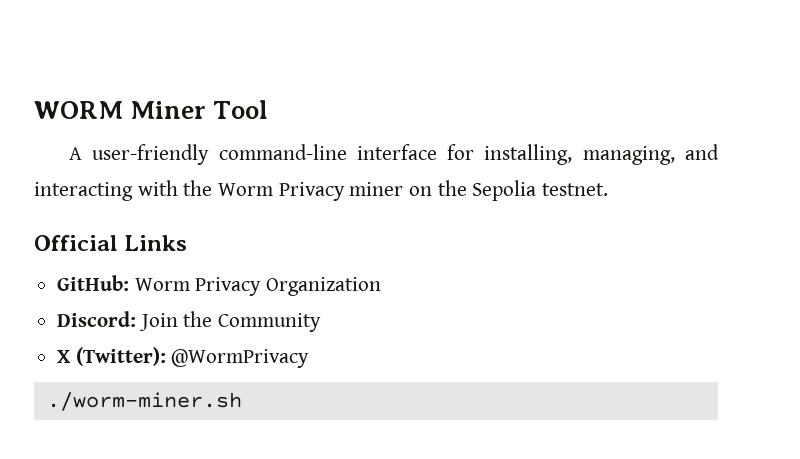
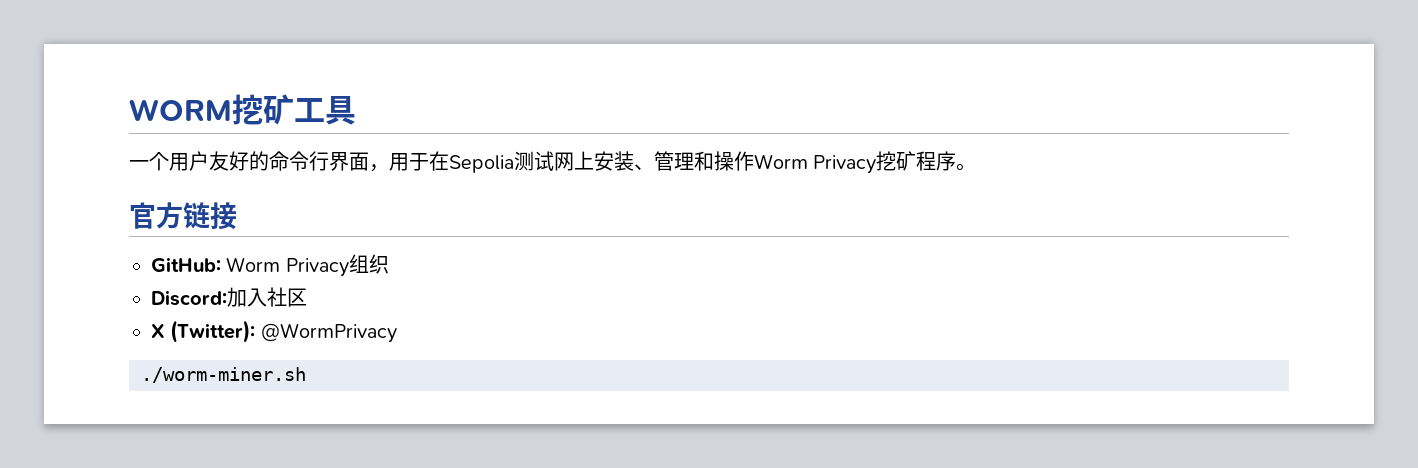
- WORM Miner Tool
- A user-friendly command-line interface for installing, managing, and interacting with the Worm Privacy miner on the Sepolia testnet.
- Official Links
+ WORM挖矿工具
+ 一个用户友好的命令行界面，用于在Sepolia测试网上安装、管理和操作Worm Privacy挖矿程序。
+ 官方链接
- GitHub: Worm Privacy Organization
+ GitHub: Worm Privacy组织
- Discord: Join the Community
+ Discord:加入社区

